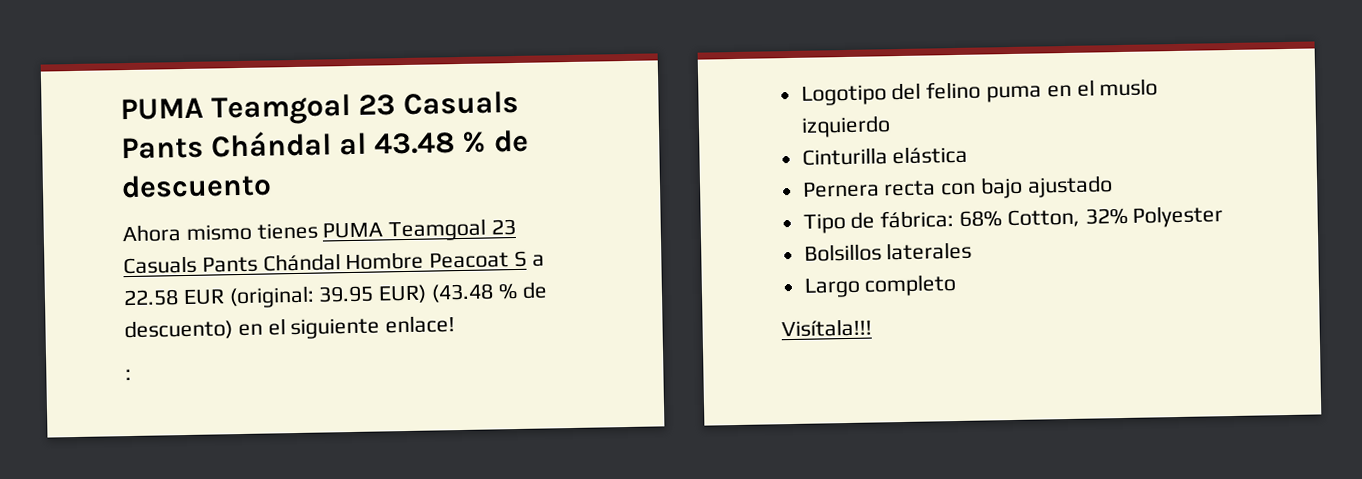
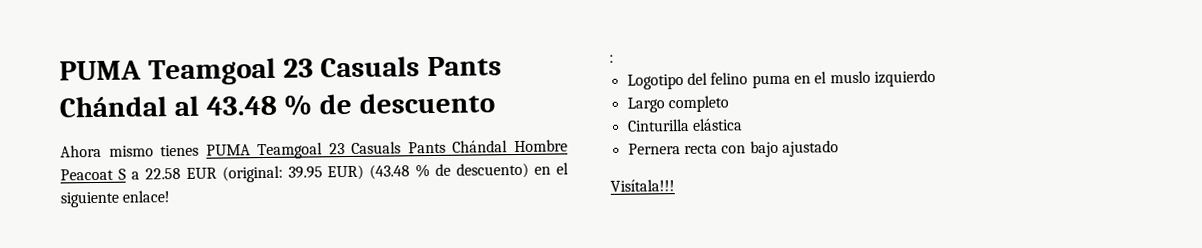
+ Largo completo
- Tipo de fábrica: 68% Cotton, 32% Polyester
- Bolsillos laterales
- Largo completo

